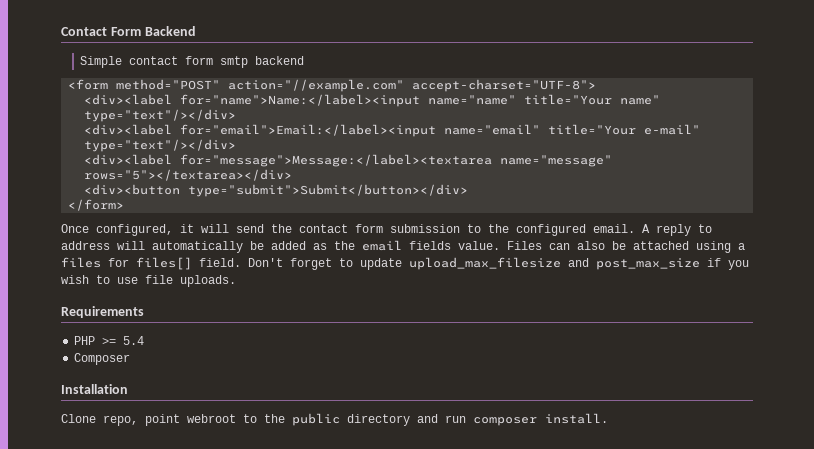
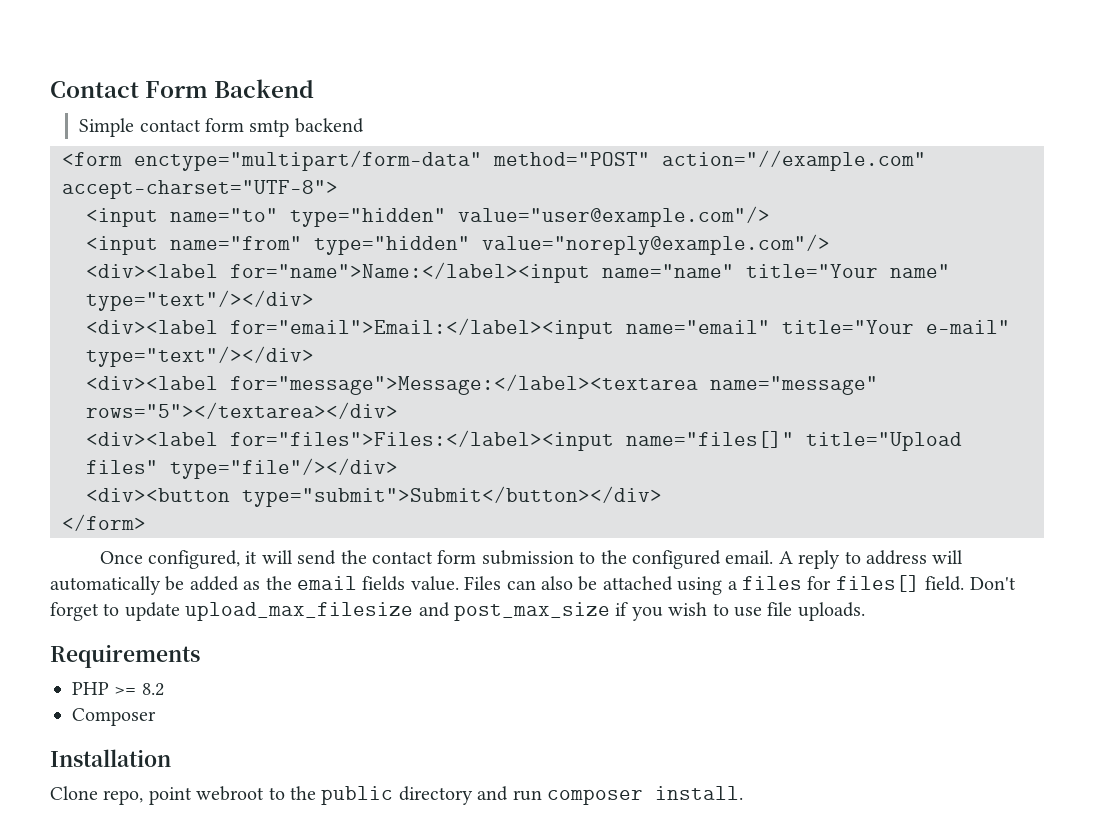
- <form method="POST" action="//example.com" accept-charset="UTF-8">
+ <form enctype="multipart/form-data" method="POST" action="//example.com" accept-charset="UTF-8">
+ <input name="to" type="hidden" value="user@example.com"/>
+ <input name="from" type="hidden" value="noreply@example.com"/>
+ <div><label for="files">Files:</label><input name="files[]" title="Upload files" type="file"/></div>
- PHP >= 5.4
+ PHP >= 8.2

